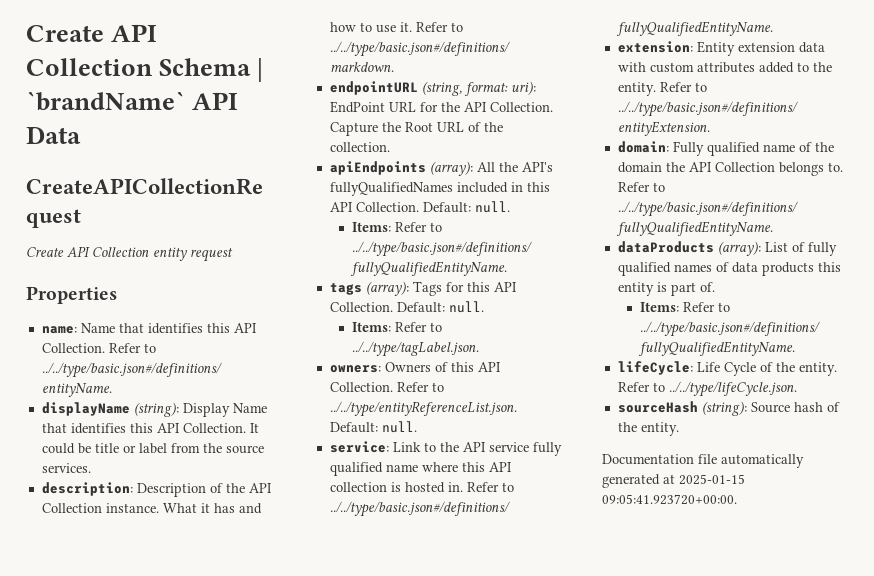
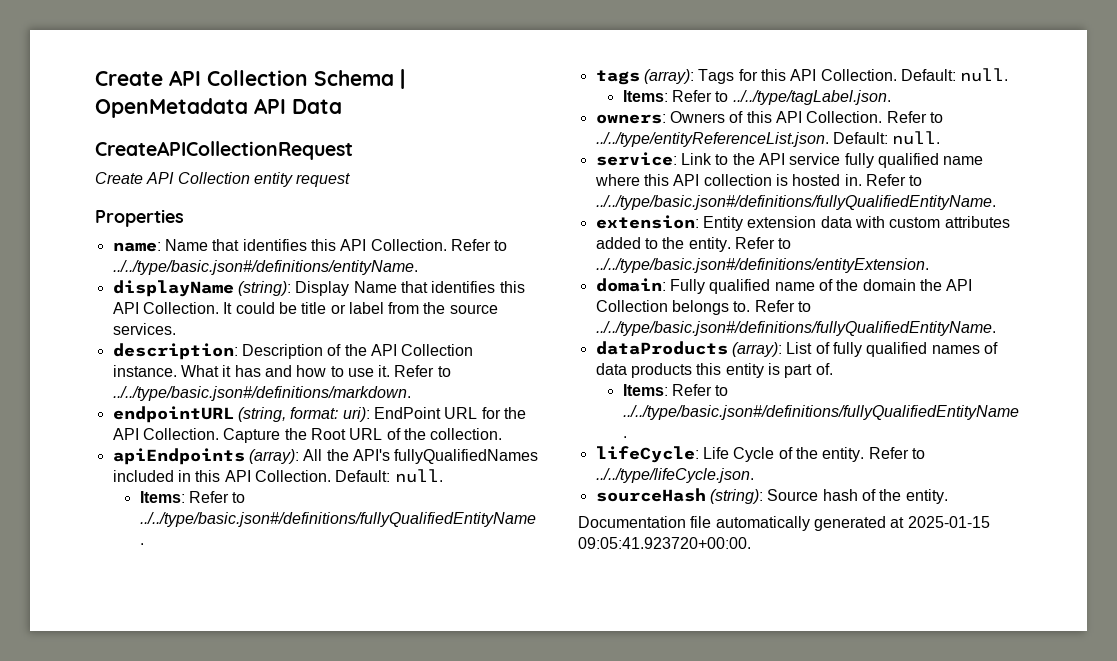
- Create API Collection Schema | `brandName` API Data
+ Create API Collection Schema | OpenMetadata API Data

